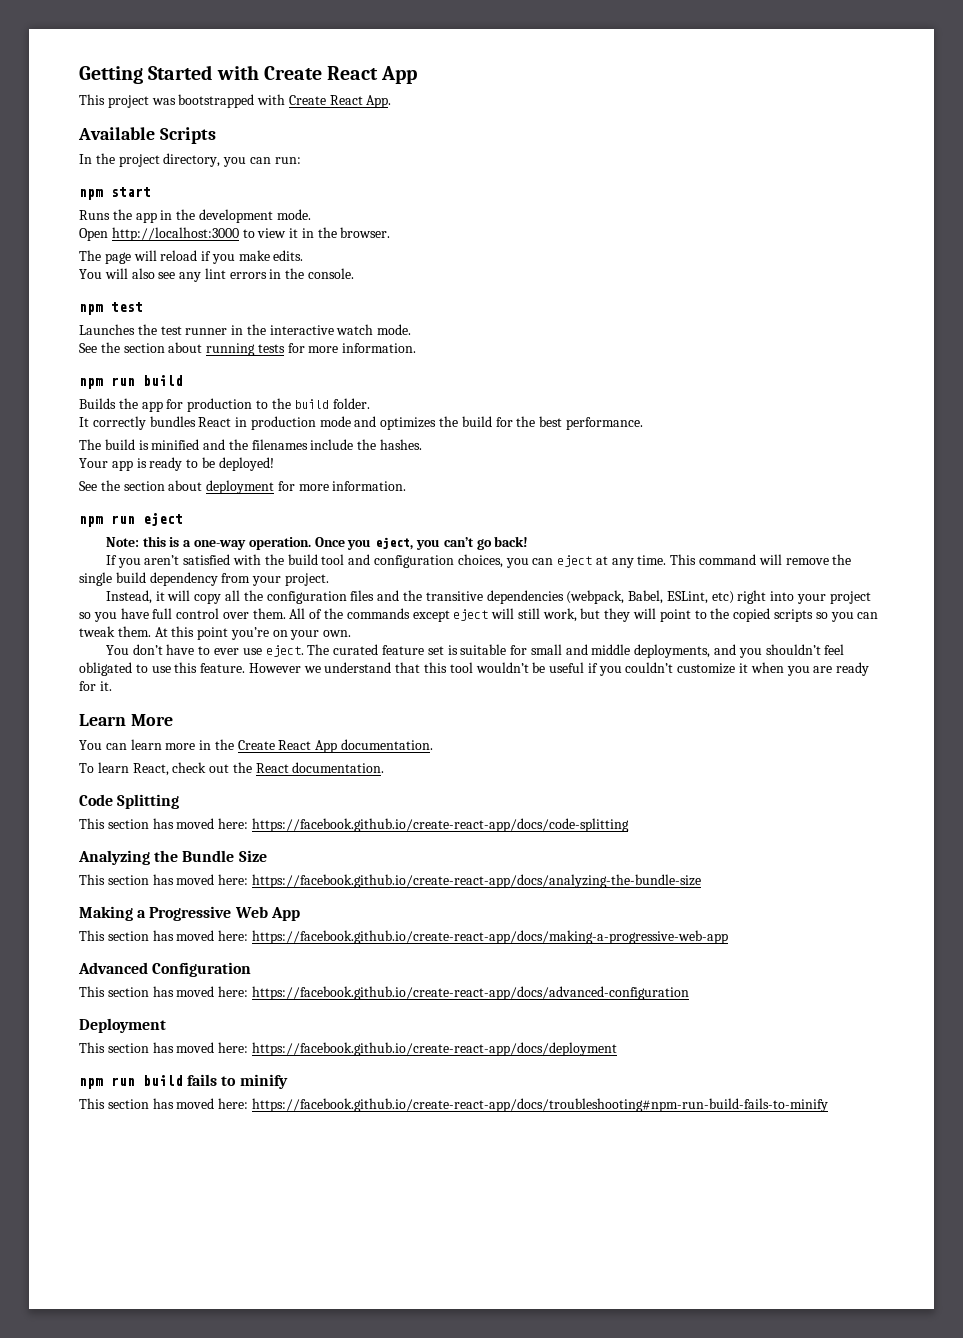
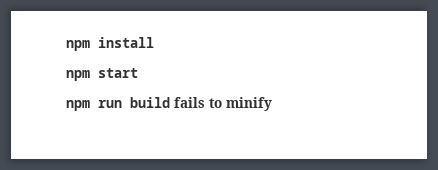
- Getting Started with Create React App
- This project was bootstrapped with Create React App.
- Available Scripts
- In the project directory, you can run:
+ npm install
  npm start
- Runs the app in the development mode.
- Open http://localhost:3000 to view it in the browser.
- The page will reload if you make edits.
- You will also see any lint errors in the console.
- npm test
- Launches the test runner in the interactive watch mode.
- See the section about running tests for more information.
- npm run build
- Builds the app for production to the build folder.
- It correctly bundles React in production mode and optimizes the build for the best performance.
- The build is minified and the filenames include the hashes.
- Your app is ready to be deployed!
- See the section about deployment for more information.
- npm run eject
- Note: this is a one-way operation. Once you eject, you can’t go back!
- If you aren’t satisfied with the build tool and configuration choices, you can eject at any time. This command will remove the single build dependency from your project.
- Instead, it will copy all the configuration files and the transitive dependencies (webpack, Babel, ESLint, etc) right into your project so you have full control over them. All of the commands except eject will still work, but they will point to the copied scripts so you can tweak them. At this point you’re on your own.
- You don’t have to ever use eject. The curated feature set is suitable for small and middle deployments, and you shouldn’t feel obligated to use this feature. However we understand that this tool wouldn’t be useful if you couldn’t customize it when you are ready for it.
- Learn More
- You can learn more in the Create React App documentation.
- To learn React, check out the React documentation.
- Code Splitting
- This section has moved here: https://facebook.github.io/create-react-app/docs/code-splitting
- Analyzing the Bundle Size
- This section has moved here: https://facebook.github.io/create-react-app/docs/analyzing-the-bundle-size
- Making a Progressive Web App
- This section has moved here: https://facebook.github.io/create-react-app/docs/making-a-progressive-web-app
- Advanced Configuration
- This section has moved here: https://facebook.github.io/create-react-app/docs/advanced-configuration
- Deployment
- This section has moved here: https://facebook.github.io/create-react-app/docs/deployment
- This section has moved here: https://facebook.github.io/create-react-app/docs/troubleshooting#npm-run-build-fails-to-minify

